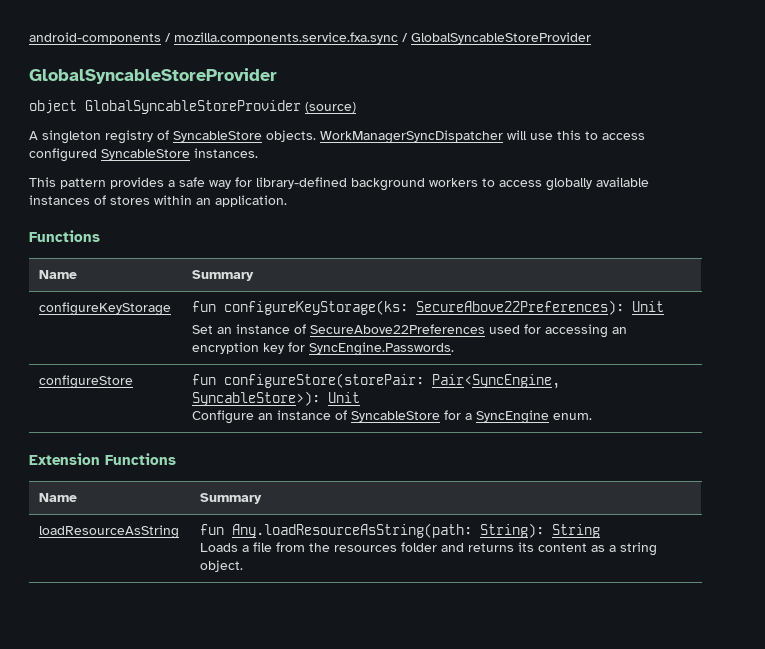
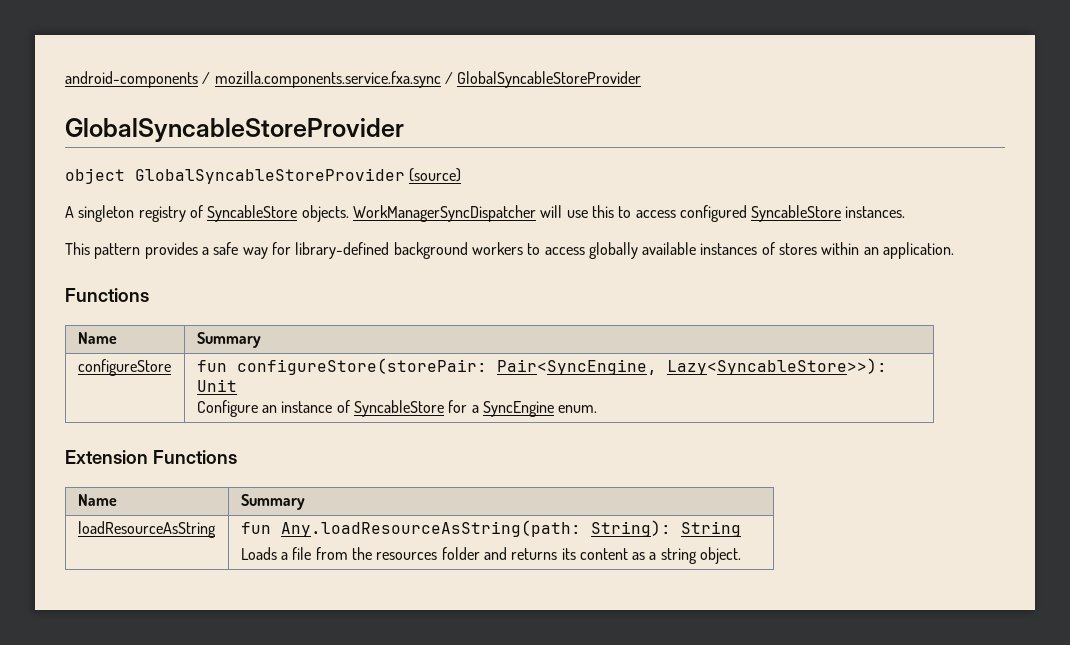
- configureKeyStorage | fun configureKeyStorage(ks: SecureAbove22Preferences): Unit
- Set an instance of SecureAbove22Preferences used for accessing an encryption key for SyncEngine.Passwords.
- configureStore | fun configureStore(storePair: Pair<SyncEngine, SyncableStore>): Unit
+ configureStore | fun configureStore(storePair: Pair<SyncEngine, Lazy<SyncableStore>>): Unit

